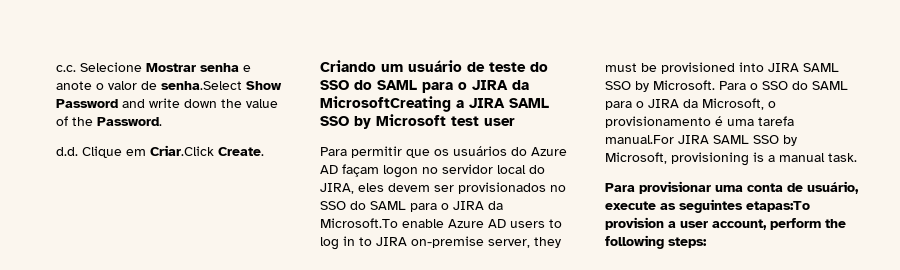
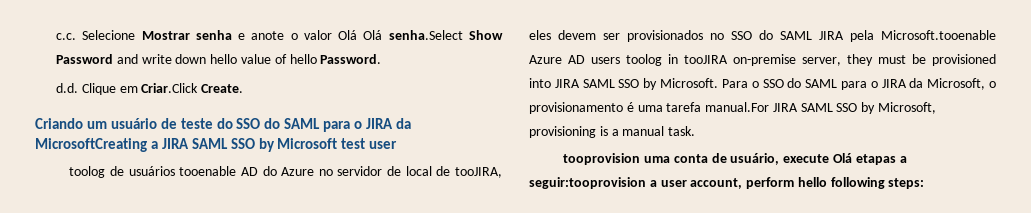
- c.c. Selecione Mostrar senha e anote o valor de senha.Select Show Password and write down the value of the Password.
+ c.c. Selecione Mostrar senha e anote o valor Olá Olá senha.Select Show Password and write down hello value of hello Password.
- Para permitir que os usuários do Azure AD façam logon no servidor local do JIRA, eles devem ser provisionados no SSO do SAML para o JIRA da Microsoft.To enable Azure AD users to log in to JIRA on-premise server, they must be provisioned into JIRA SAML SSO by Microsoft.
+ toolog de usuários tooenable AD do Azure no servidor de local de tooJIRA, eles devem ser provisionados no SSO do SAML JIRA pela Microsoft.tooenable Azure AD users toolog in tooJIRA on-premise server, they must be provisioned into JIRA SAML SSO by Microsoft.
- Para provisionar uma conta de usuário, execute as seguintes etapas:To provision a user account, perform the following steps:
+ tooprovision uma conta de usuário, execute Olá etapas a seguir:tooprovision a user account, perform hello following steps:

